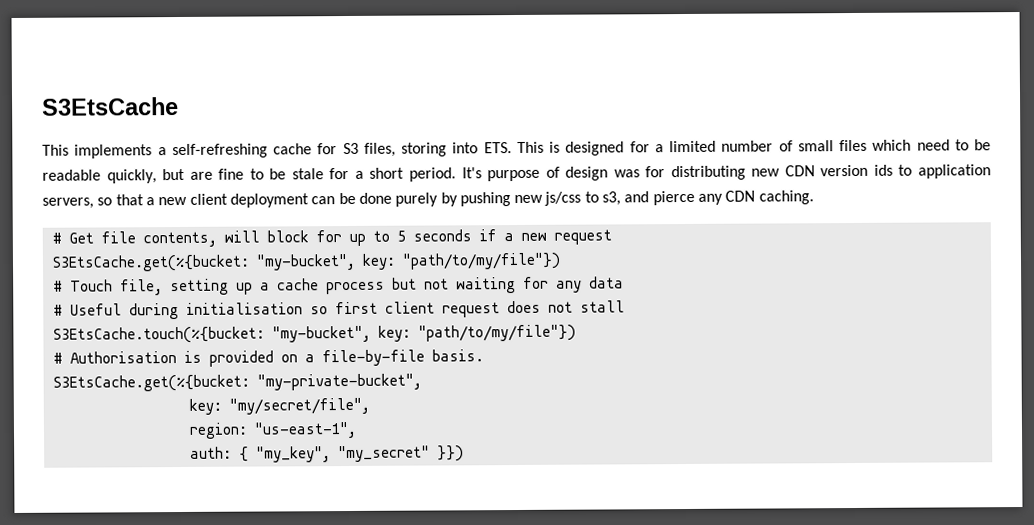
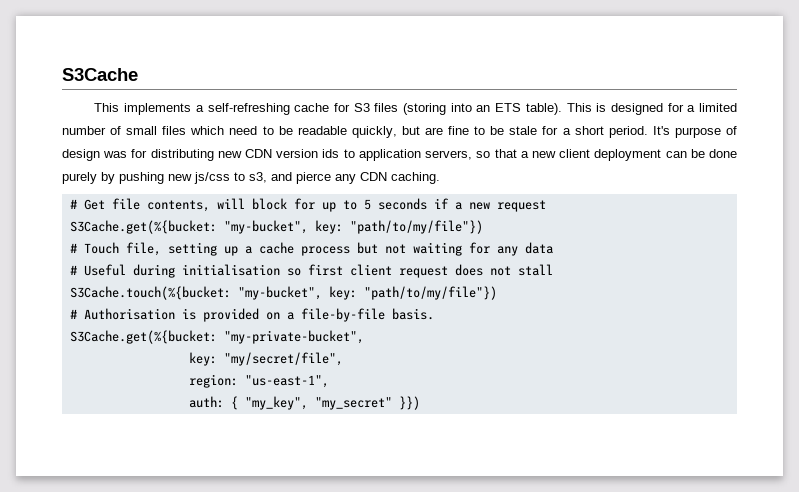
- S3EtsCache
+ S3Cache
- This implements a self-refreshing cache for S3 files, storing into ETS. This is designed for a limited number of small files which need to be readable quickly, but are fine to be stale for a short period.
+ This implements a self-refreshing cache for S3 files (storing into an ETS table). This is designed for a limited number of small files which need to be readable quickly, but are fine to be stale for a short period.
- S3EtsCache.get(%{bucket: "my-bucket", key: "path/to/my/file"})
+ S3Cache.get(%{bucket: "my-bucket", key: "path/to/my/file"})
- S3EtsCache.touch(%{bucket: "my-bucket", key: "path/to/my/file"})
+ S3Cache.touch(%{bucket: "my-bucket", key: "path/to/my/file"})
- S3EtsCache.get(%{bucket: "my-private-bucket",
+ S3Cache.get(%{bucket: "my-private-bucket",

